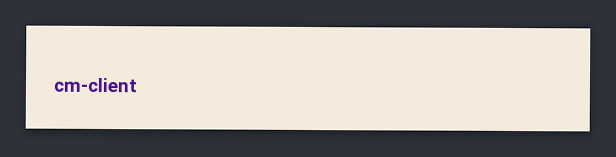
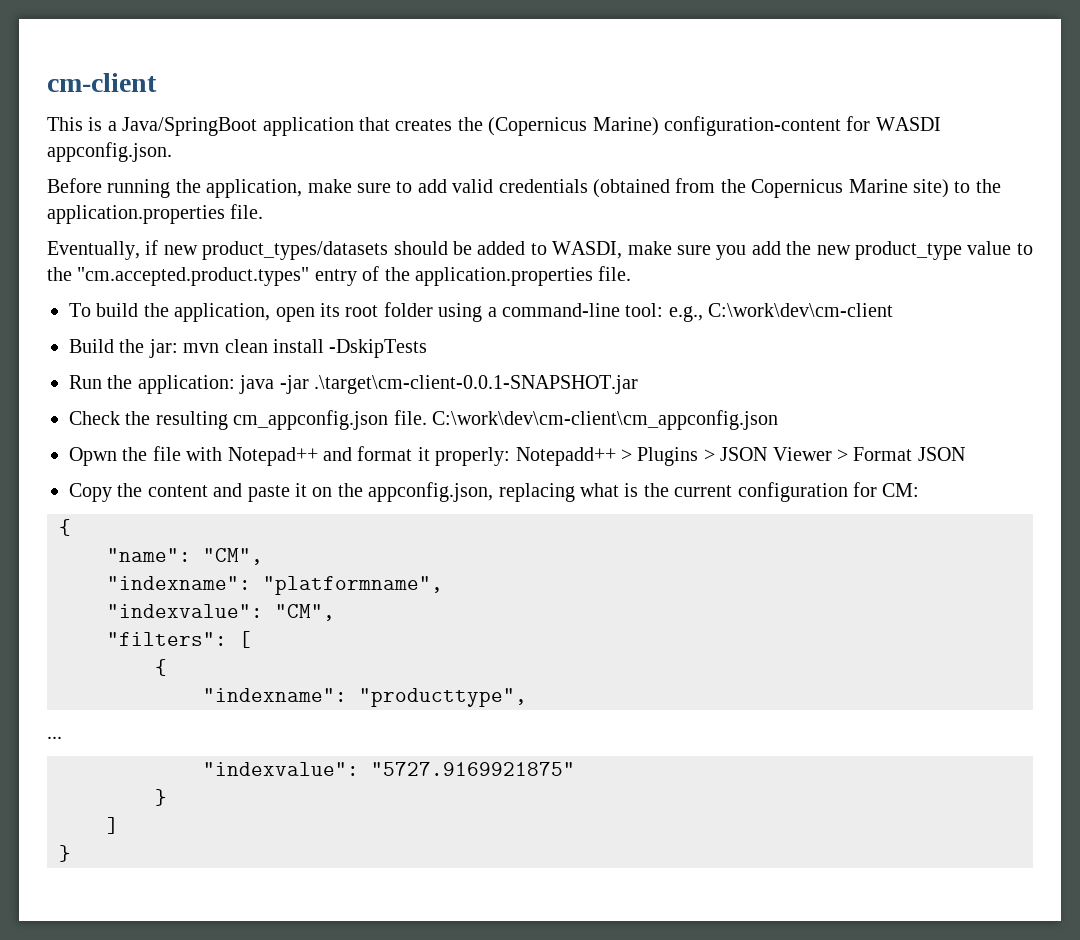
+ This is a Java/SpringBoot application that creates the (Copernicus Marine) configuration-content for WASDI appconfig.json.
+ Before running the application, make sure to add valid credentials (obtained from the Copernicus Marine site) to the application.properties file.
+ Eventually, if new product_types/datasets should be added to WASDI, make sure you add the new product_type value to the "cm.accepted.product.types" entry of the application.properties file.
+ To build the application, open its root folder using a command-line tool: e.g., C:\work\dev\cm-client
+ Build the jar: mvn clean install -DskipTests
+ Run the application: java -jar .\target\cm-client-0.0.1-SNAPSHOT.jar
+ Check the resulting cm_appconfig.json file. C:\work\dev\cm-client\cm_appconfig.json
+ Opwn the file with Notepad++ and format it properly: Notepadd++ > Plugins > JSON Viewer > Format JSON
+ Copy the content and paste it on the appconfig.json, replacing what is the current configuration for CM:
+ {
+ "name": "CM",
+ "indexname": "platformname",
+ "indexvalue": "CM",
+ "filters": [
+ {
+ "indexname": "producttype",
+ ...
+ "indexvalue": "5727.9169921875"
+ }
+ ]
+ }

